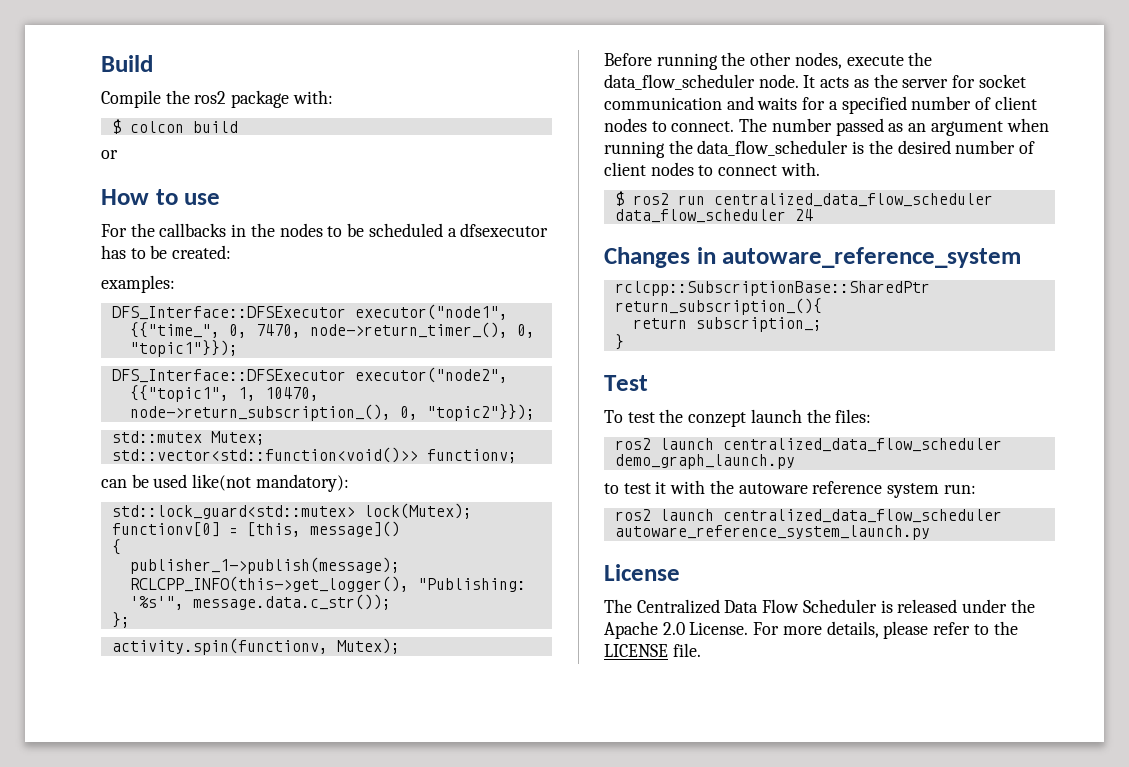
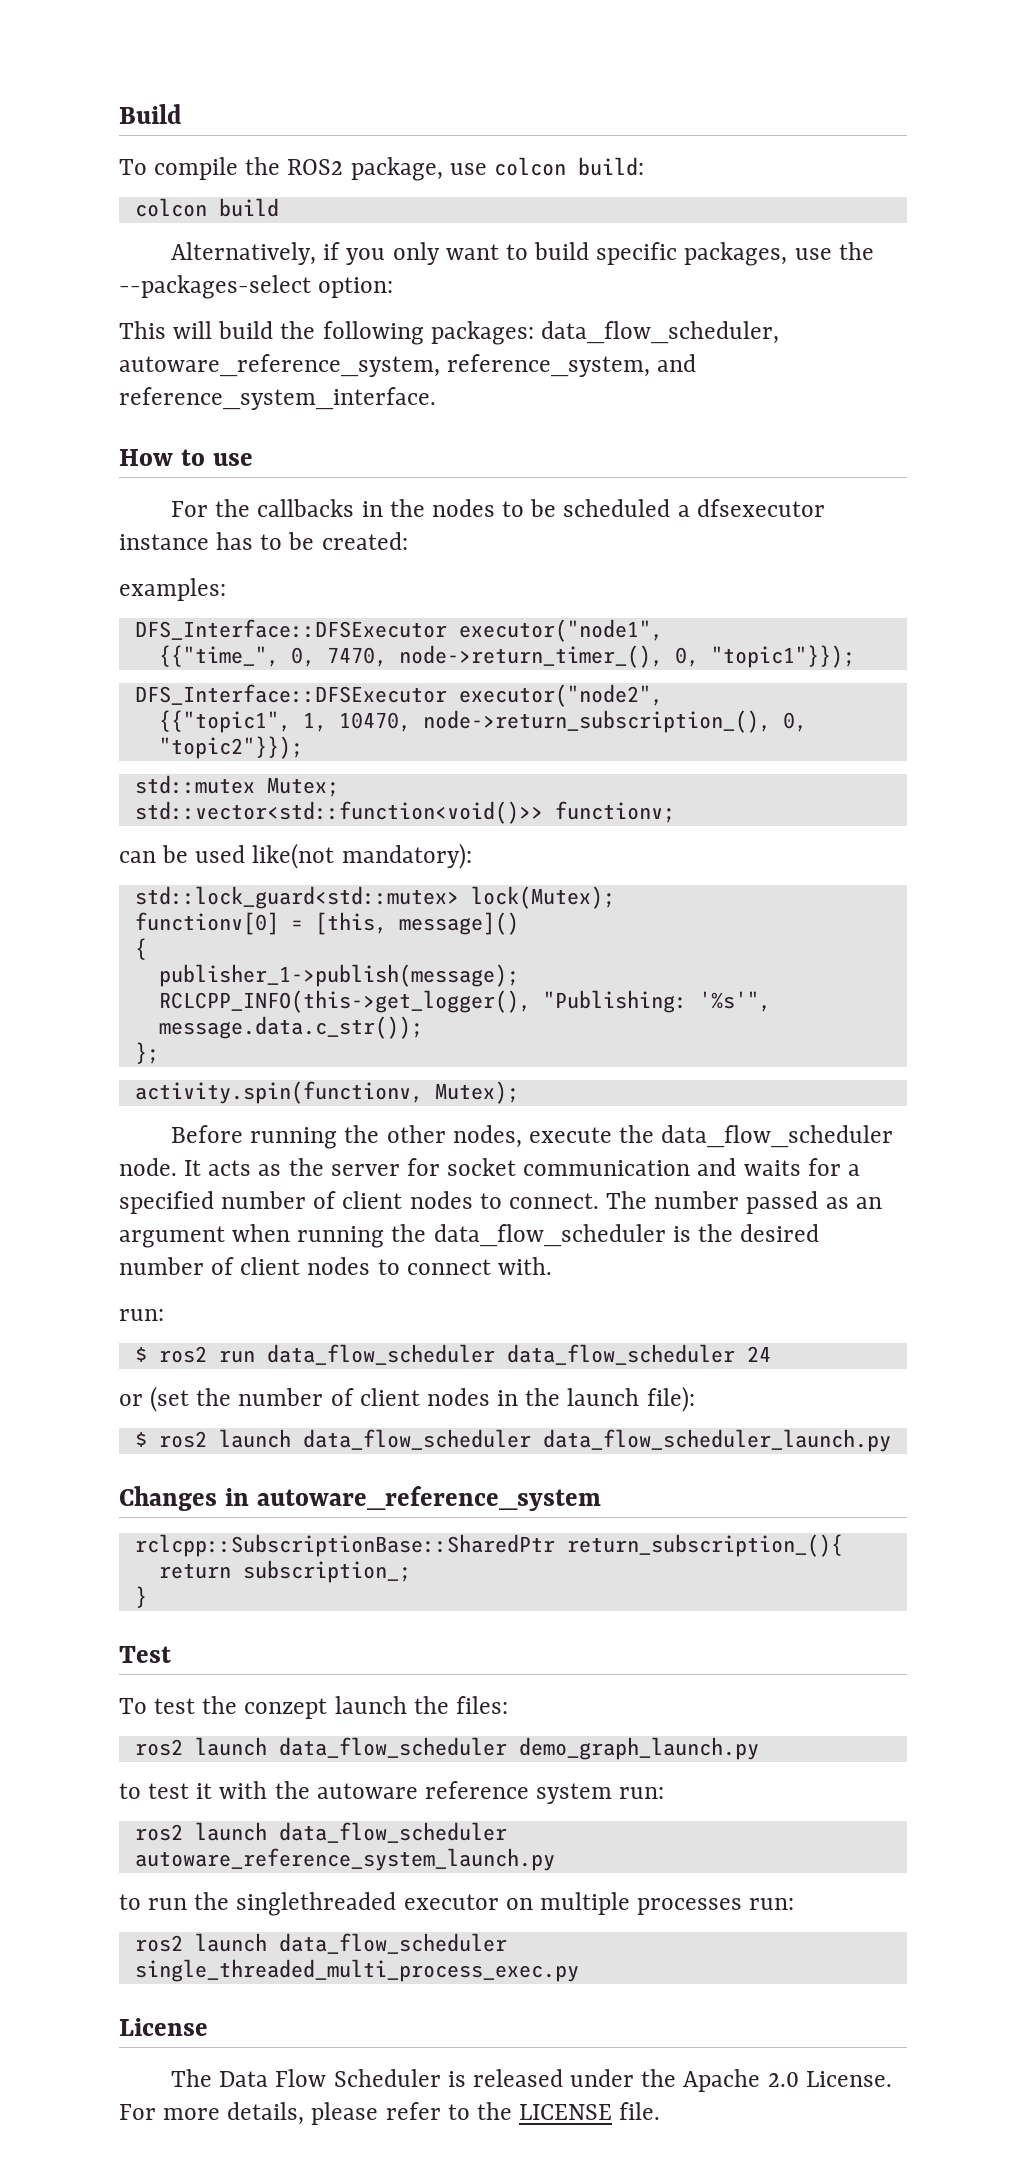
- Compile the ros2 package with:
- $ colcon build
- or
+ To compile the ROS2 package, use colcon build:
+ colcon build
+ Alternatively, if you only want to build specific packages, use the --packages-select option:
+ This will build the following packages: data_flow_scheduler, autoware_reference_system, reference_system, and reference_system_interface.
- For the callbacks in the nodes to be scheduled a dfsexecutor has to be created:
+ For the callbacks in the nodes to be scheduled a dfsexecutor instance has to be created:
  The number passed as an argument when running the data_flow_scheduler is the desired number of client nodes to connect with.
+ run:
- $ ros2 run centralized_data_flow_scheduler data_flow_scheduler 24
+ $ ros2 run data_flow_scheduler data_flow_scheduler 24
+ or (set the number of client nodes in the launch file):
+ $ ros2 launch data_flow_scheduler data_flow_scheduler_launch.py
- ros2 launch centralized_data_flow_scheduler demo_graph_launch.py
+ ros2 launch data_flow_scheduler demo_graph_launch.py
- ros2 launch centralized_data_flow_scheduler autoware_reference_system_launch.py
+ ros2 launch data_flow_scheduler autoware_reference_system_launch.py
+ to run the singlethreaded executor on multiple processes run:
+ ros2 launch data_flow_scheduler single_threaded_multi_process_exec.py
- The Centralized Data Flow Scheduler is released under the Apache 2.0 License.
+ The Data Flow Scheduler is released under the Apache 2.0 License.

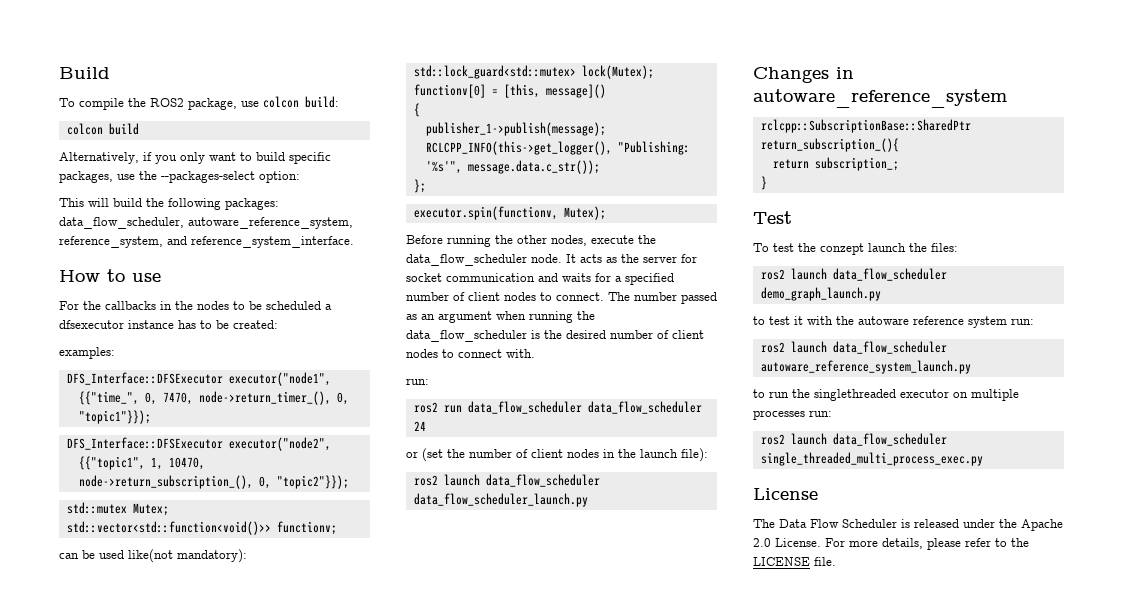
- activity.spin(functionv, Mutex);
+ executor.spin(functionv, Mutex);
- $ ros2 run data_flow_scheduler data_flow_scheduler 24
+ ros2 run data_flow_scheduler data_flow_scheduler 24
- $ ros2 launch data_flow_scheduler data_flow_scheduler_launch.py
+ ros2 launch data_flow_scheduler data_flow_scheduler_launch.py

